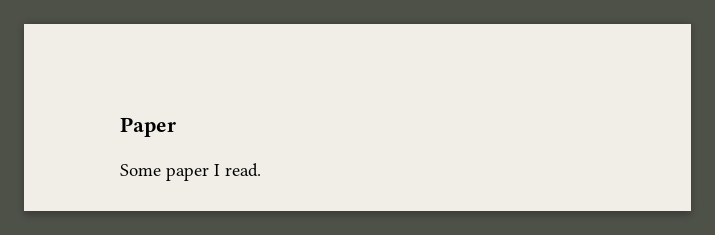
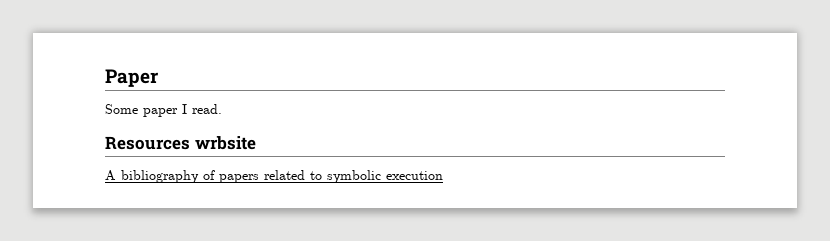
+ Resources wrbsite
+ A bibliography of papers related to symbolic execution

